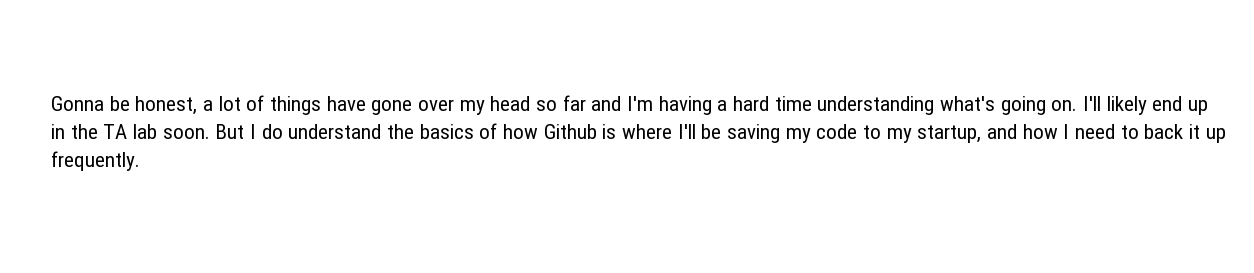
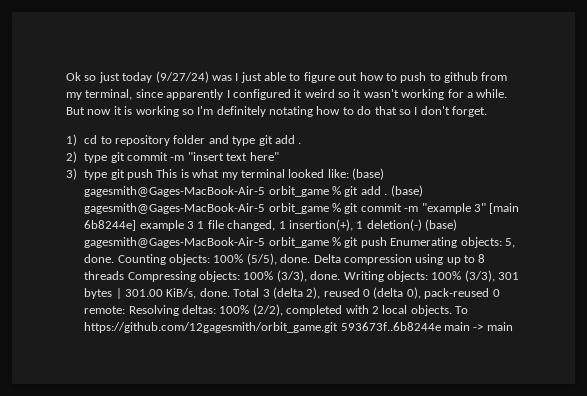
- Gonna be honest, a lot of things have gone over my head so far and I'm having a hard time understanding what's going on. I'll likely end up in the TA lab soon. But I do understand the basics of how Github is where I'll be saving my code to my startup, and how I need to back it up frequently.
+ Ok so just today (9/27/24) was I just able to figure out how to push to github from my terminal, since apparently I configured it weird so it wasn't working for a while. But now it is working so I'm definitely notating how to do that so I don't forget.
+ 1) cd to repository folder and type git add .
+ 2) type git commit -m "insert text here"
+ 3) type git push This is what my terminal looked like: (base) gagesmith@Gages-MacBook-Air-5 orbit_game % git add . (base) gagesmith@Gages-MacBook-Air-5 orbit_game % git commit -m "example 3" [main 6b8244e] example 3 1 file changed, 1 insertion(+), 1 deletion(-) (base) gagesmith@Gages-MacBook-Air-5 orbit_game % git push Enumerating objects: 5, done. Counting objects: 100% (5/5), done. Delta compression using up to 8 threads Compressing objects: 100% (3/3), done. Writing objects: 100% (3/3), 301 bytes | 301.00 KiB/s, done. Total 3 (delta 2), reused 0 (delta 0), pack-reused 0 remote: Resolving deltas: 100% (2/2), completed with 2 local objects. To https://github.com/12gagesmith/orbit_game.git 593673f..6b8244e main -> main

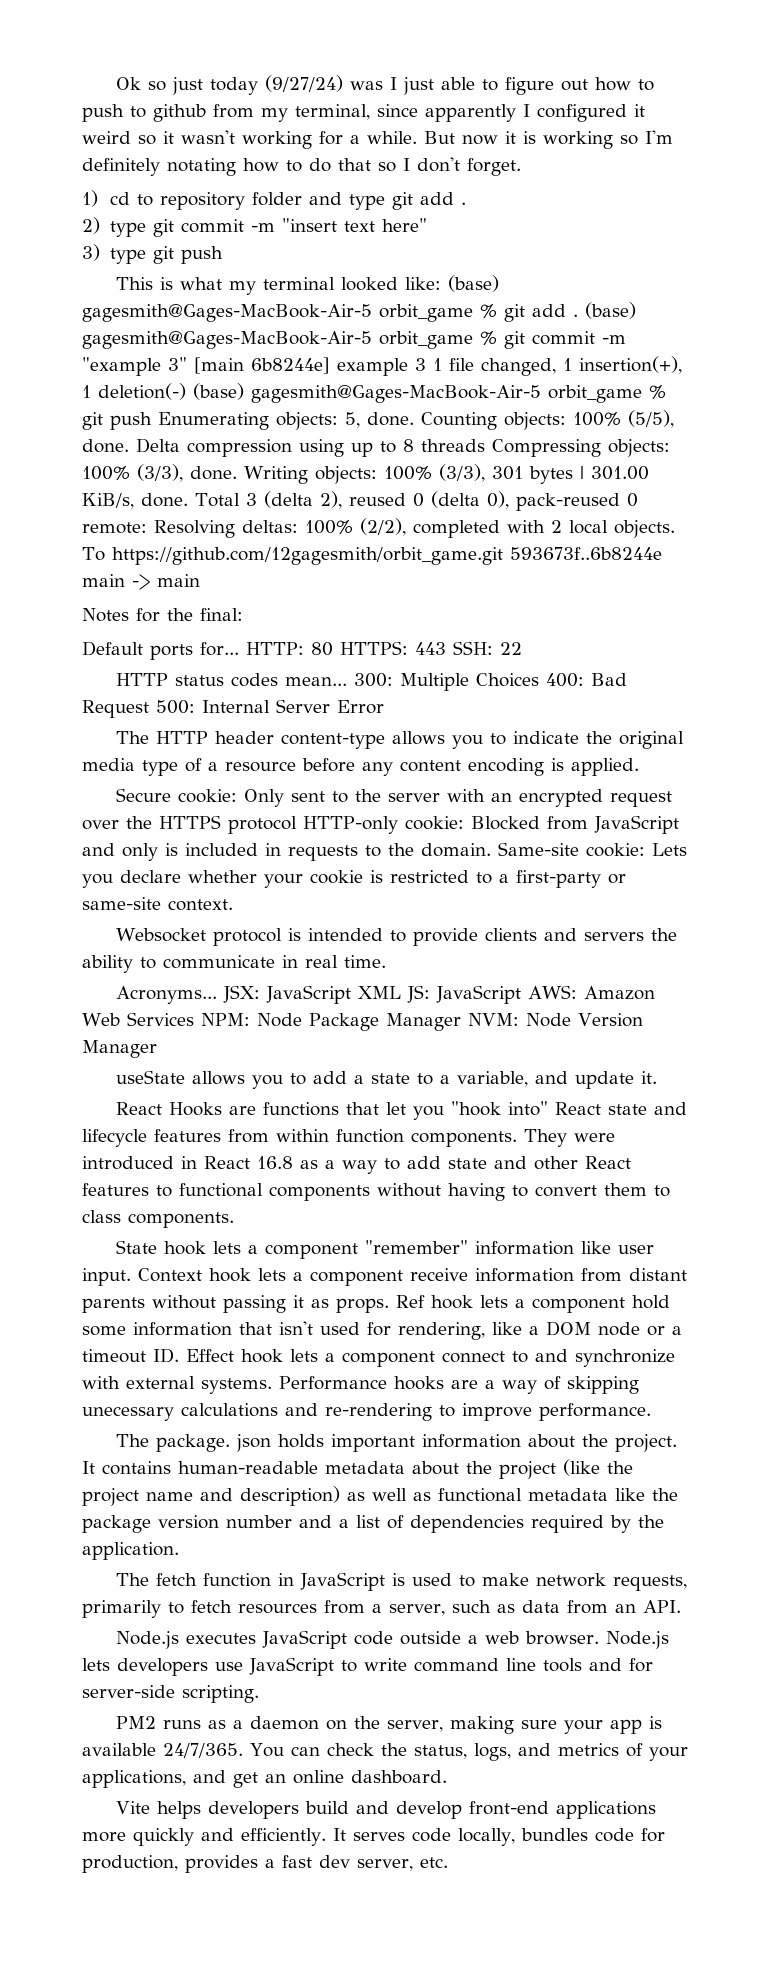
- 3) type git push This is what my terminal looked like: (base) gagesmith@Gages-MacBook-Air-5 orbit_game % git add .
+ 3) type git push
+ This is what my terminal looked like: (base) gagesmith@Gages-MacBook-Air-5 orbit_game % git add .
+ Notes for the final:
+ Default ports for... HTTP: 80 HTTPS: 443 SSH: 22
+ HTTP status codes mean... 300: Multiple Choices 400: Bad Request 500: Internal Server Error
+ The HTTP header content-type allows you to indicate the original media type of a resource before any content encoding is applied.
+ Secure cookie: Only sent to the server with an encrypted request over the HTTPS protocol HTTP-only cookie: Blocked from JavaScript and only is included in requests to the domain. Same-site cookie: Lets you declare whether your cookie is restricted to a first-party or same-site context.
+ Websocket protocol is intended to provide clients and servers the ability to communicate in real time.
+ Acronyms... JSX: JavaScript XML JS: JavaScript AWS: Amazon Web Services NPM: Node Package Manager NVM: Node Version Manager
+ useState allows you to add a state to a variable, and update it.
+ React Hooks are functions that let you "hook into" React state and lifecycle features from within function components. They were introduced in React 16.8 as a way to add state and other React features to functional components without having to convert them to class components.
+ State hook lets a component "remember" information like user input. Context hook lets a component receive information from distant parents without passing it as props. Ref hook lets a component hold some information that isn't used for rendering, like a DOM node or a timeout ID. Effect hook lets a component connect to and synchronize with external systems. Performance hooks are a way of skipping unecessary calculations and re-rendering to improve performance.
+ The package. json holds important information about the project. It contains human-readable metadata about the project (like the project name and description) as well as functional metadata like the package version number and a list of dependencies required by the application.
+ The fetch function in JavaScript is used to make network requests, primarily to fetch resources from a server, such as data from an API.
+ Node.js executes JavaScript code outside a web browser. Node.js lets developers use JavaScript to write command line tools and for server-side scripting.
+ PM2 runs as a daemon on the server, making sure your app is available 24/7/365. You can check the status, logs, and metrics of your applications, and get an online dashboard.
+ Vite helps developers build and develop front-end applications more quickly and efficiently. It serves code locally, bundles code for production, provides a fast dev server, etc.

